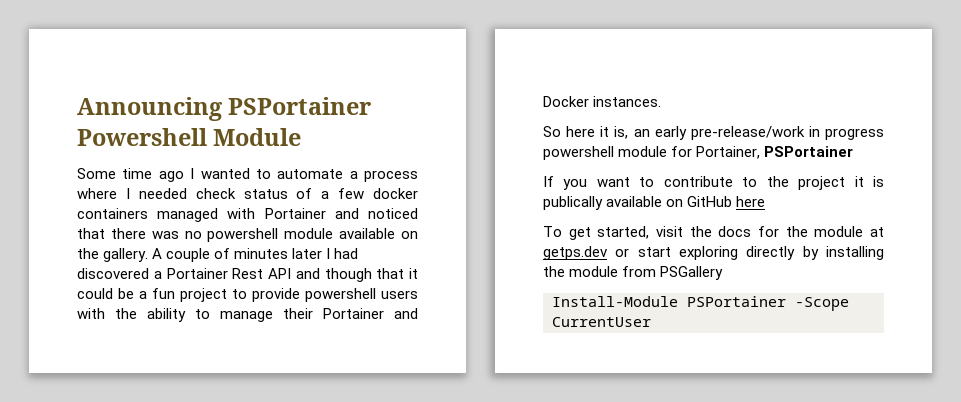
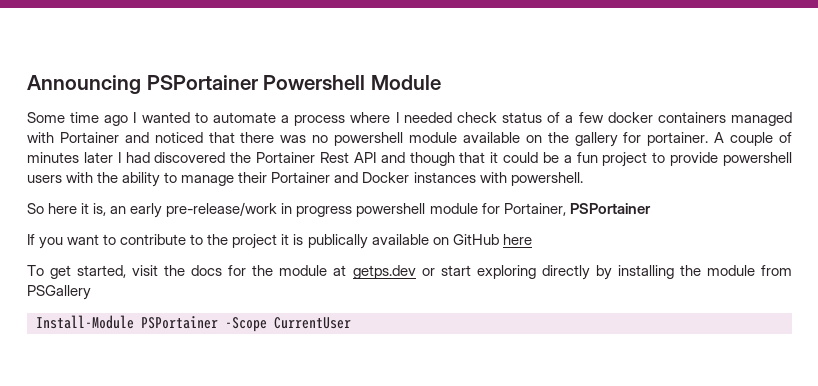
- Some time ago I wanted to automate a process where I needed check status of a few docker containers managed with Portainer and noticed that there was no powershell module available on the gallery.
+ Some time ago I wanted to automate a process where I needed check status of a few docker containers managed with Portainer and noticed that there was no powershell module available on the gallery for portainer.
- A couple of minutes later I had discovered a Portainer Rest API and though that it could be a fun project to provide powershell users with the ability to manage their Portainer and Docker instances.
+ A couple of minutes later I had discovered the Portainer Rest API and though that it could be a fun project to provide powershell users with the ability to manage their Portainer and Docker instances with powershell.

